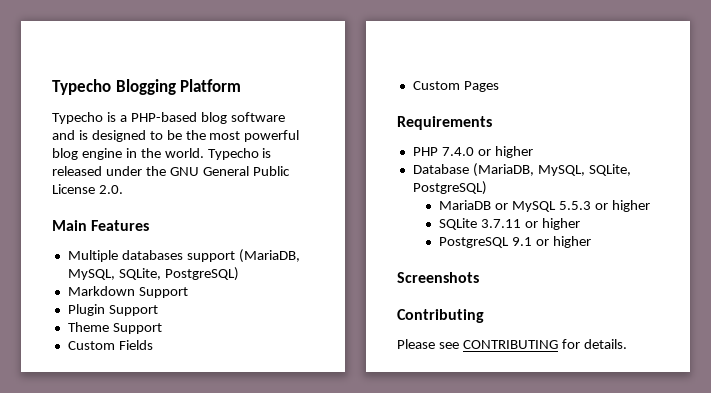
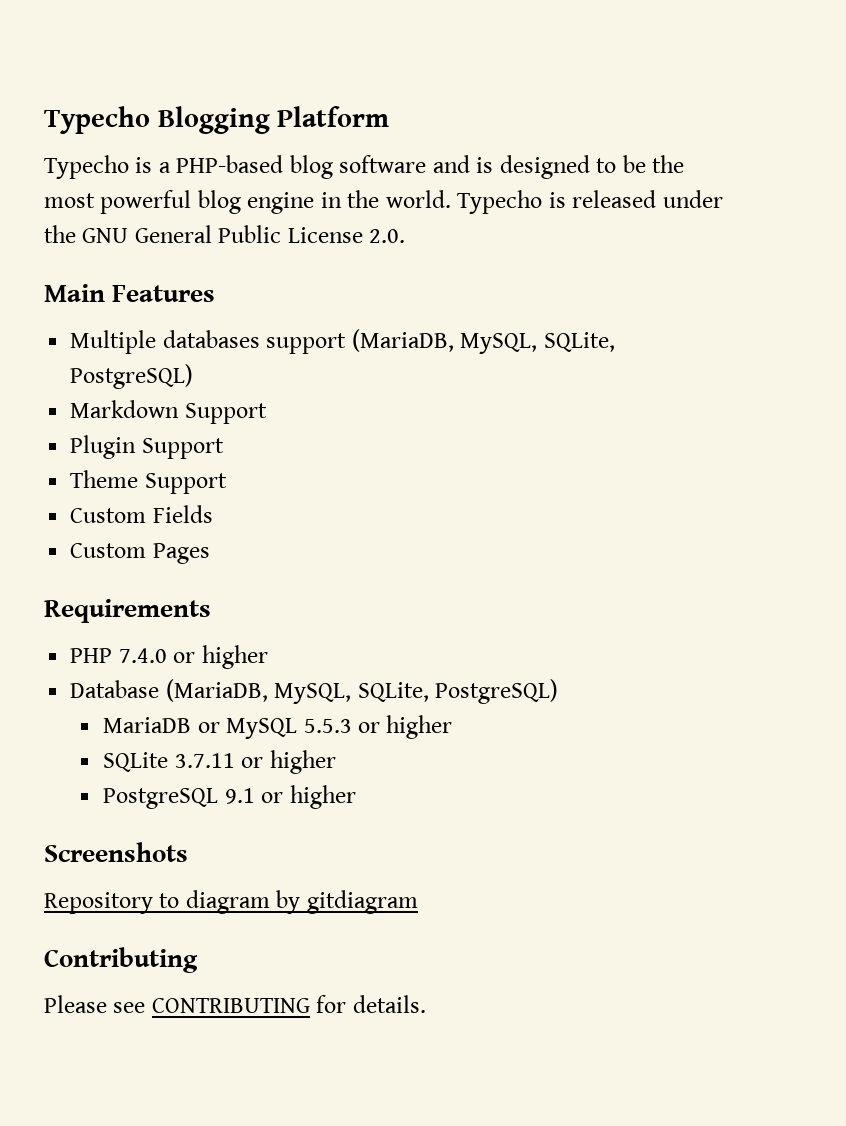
+ Repository to diagram by gitdiagram

